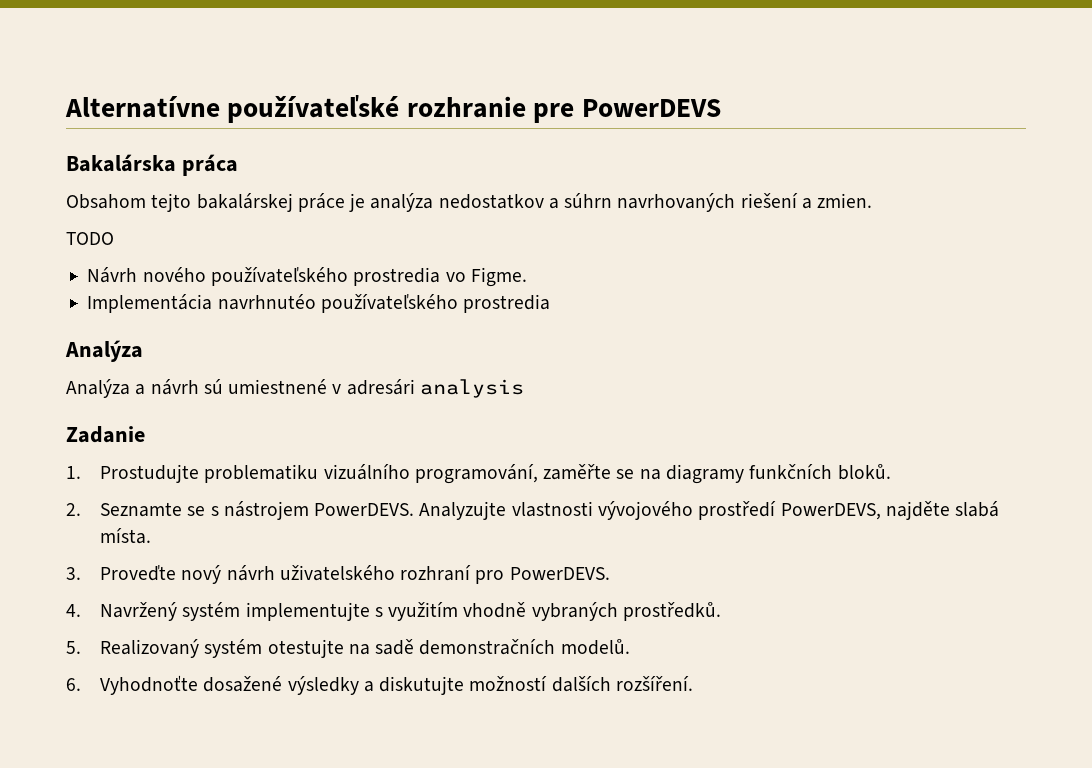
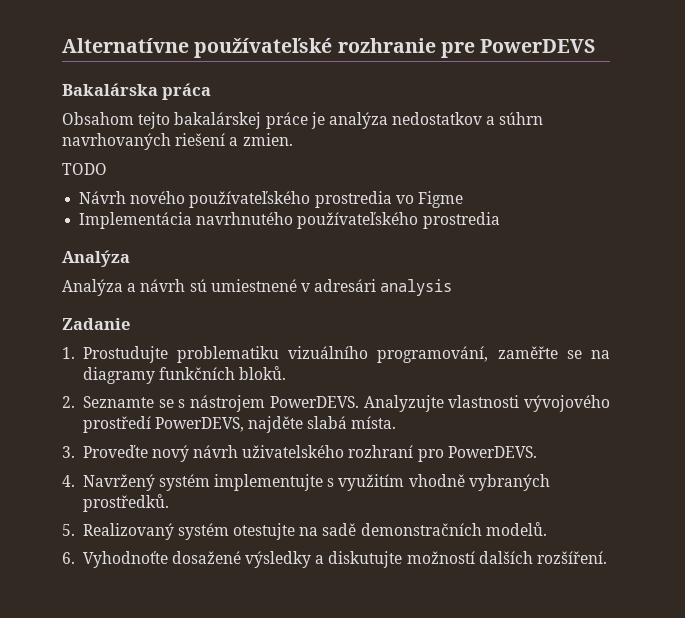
- Návrh nového používateľského prostredia vo Figme.
+ Návrh nového používateľského prostredia vo Figme
- Implementácia navrhnutéo používateľského prostredia
+ Implementácia navrhnutého používateľského prostredia

